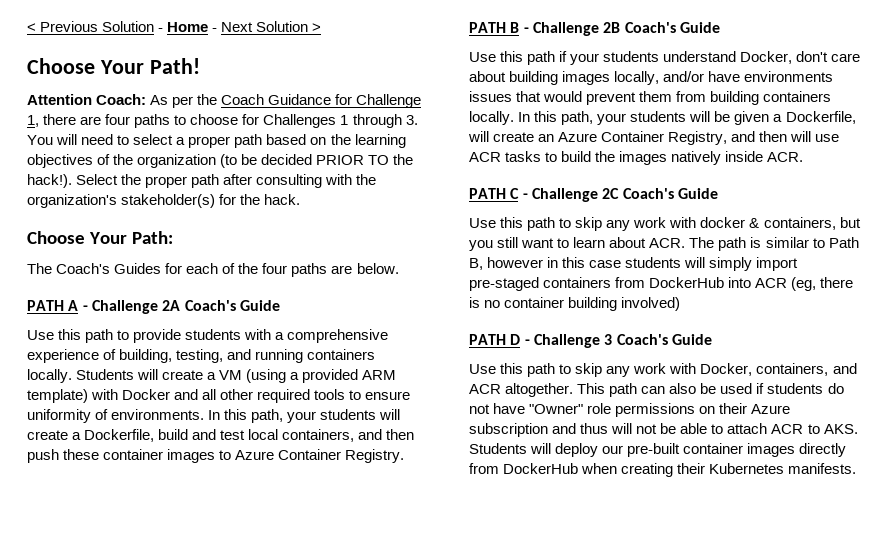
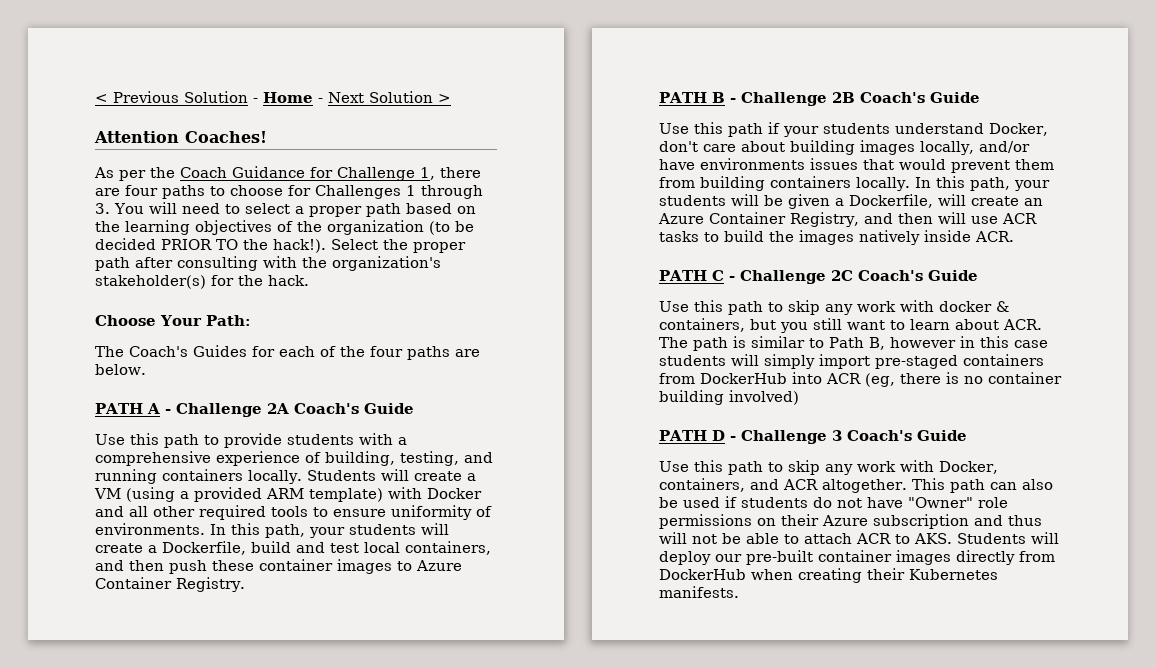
- Choose Your Path!
- Attention Coach: As per the Coach Guidance for Challenge 1, there are four paths to choose for Challenges 1 through 3. You will need to select a proper path based on the learning objectives of the organization (to be decided PRIOR TO the hack!).
+ Attention Coaches!
+ As per the Coach Guidance for Challenge 1, there are four paths to choose for Challenges 1 through 3. You will need to select a proper path based on the learning objectives of the organization (to be decided PRIOR TO the hack!).

